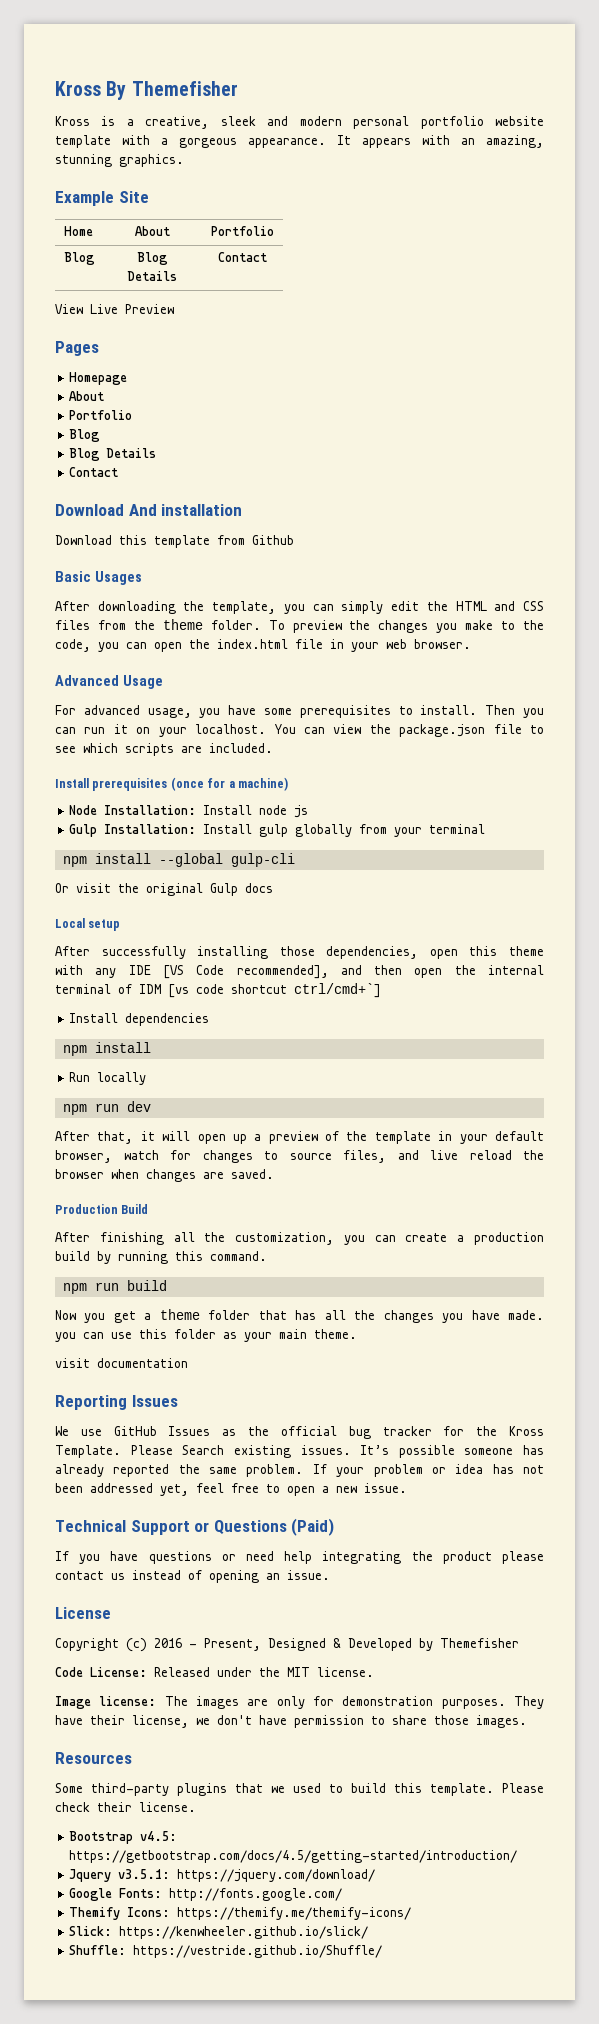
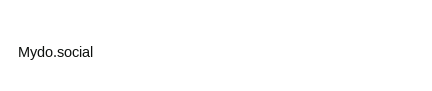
- Kross By Themefisher
- Kross is a creative, sleek and modern personal portfolio website template with a gorgeous appearance. It appears with an amazing, stunning graphics.
- Example Site
- Home | About | Portfolio
- Blog | Blog Details | Contact
- View Live Preview
- Pages
- Homepage
- About
- Portfolio
- Blog
- Blog Details
- Contact
- Download And installation
- Download this template from Github
- Basic Usages
- After downloading the template, you can simply edit the HTML and CSS files from the theme folder. To preview the changes you make to the code, you can open the index.html file in your web browser.
- Advanced Usage
- For advanced usage, you have some prerequisites to install. Then you can run it on your localhost. You can view the package.json file to see which scripts are included.
- Install prerequisites (once for a machine)
- Node Installation: Install node js
- Gulp Installation: Install gulp globally from your terminal
- npm install --global gulp-cli
- Or visit the original Gulp docs
- Local setup
- After successfully installing those dependencies, open this theme with any IDE [VS Code recommended], and then open the internal terminal of IDM [vs code shortcut ctrl/cmd+`]
- Install dependencies
- npm install
- Run locally
- npm run dev
- After that, it will open up a preview of the template in your default browser, watch for changes to source files, and live reload the browser when changes are saved.
- Production Build
- After finishing all the customization, you can create a production build by running this command.
- npm run build
- Now you get a theme folder that has all the changes you have made. you can use this folder as your main theme.
- visit documentation
- Reporting Issues
- We use GitHub Issues as the official bug tracker for the Kross Template. Please Search existing issues. It’s possible someone has already reported the same problem. If your problem or idea has not been addressed yet, feel free to open a new issue.
- Technical Support or Questions (Paid)
- If you have questions or need help integrating the product please contact us instead of opening an issue.
- License
- Copyright (c) 2016 - Present, Designed & Developed by Themefisher
- Code License: Released under the MIT license.
- Image license: The images are only for demonstration purposes. They have their license, we don't have permission to share those images.
- Resources
- Some third-party plugins that we used to build this template. Please check their license.
- Bootstrap v4.5: https://getbootstrap.com/docs/4.5/getting-started/introduction/
- Jquery v3.5.1: https://jquery.com/download/
- Google Fonts: http://fonts.google.com/
- Themify Icons: https://themify.me/themify-icons/
- Slick: https://kenwheeler.github.io/slick/
- Shuffle: https://vestride.github.io/Shuffle/
+ Mydo.social

